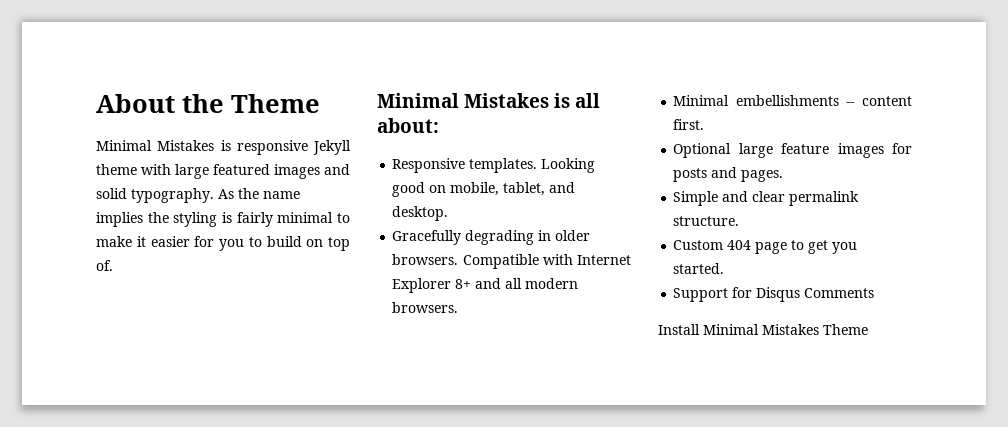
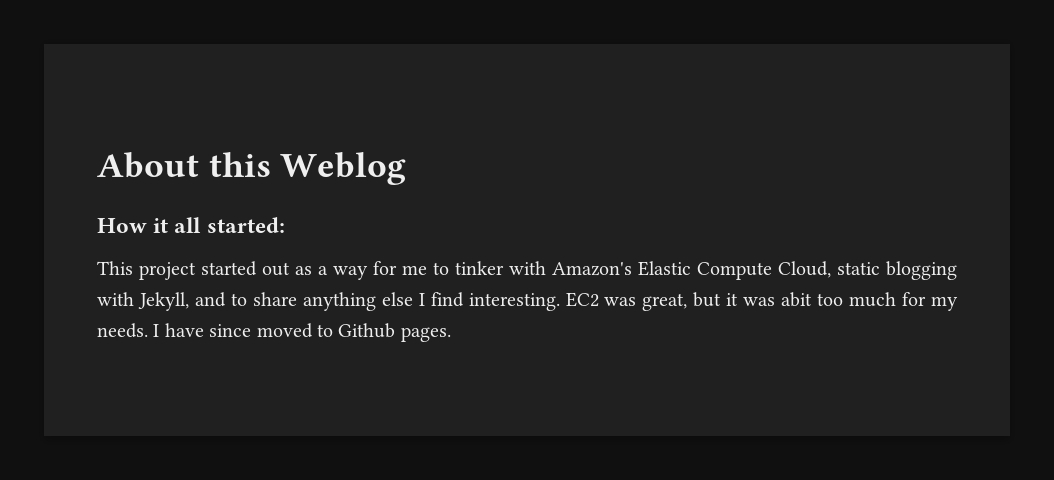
- About the Theme
- Minimal Mistakes is responsive Jekyll theme with large featured images and solid typography. As the name implies the styling is fairly minimal to make it easier for you to build on top of.
- Minimal Mistakes is all about:
- Responsive templates. Looking good on mobile, tablet, and desktop.
- Gracefully degrading in older browsers. Compatible with Internet Explorer 8+ and all modern browsers.
- Minimal embellishments -- content first.
- Optional large feature images for posts and pages.
- Simple and clear permalink structure.
- Custom 404 page to get you started.
- Support for Disqus Comments
- Install Minimal Mistakes Theme
+ About this Weblog
+ How it all started:
+ This project started out as a way for me to tinker with Amazon's Elastic Compute Cloud, static blogging with Jekyll, and to share anything else I find interesting. EC2 was great, but it was abit too much for my needs. I have since moved to Github pages.

